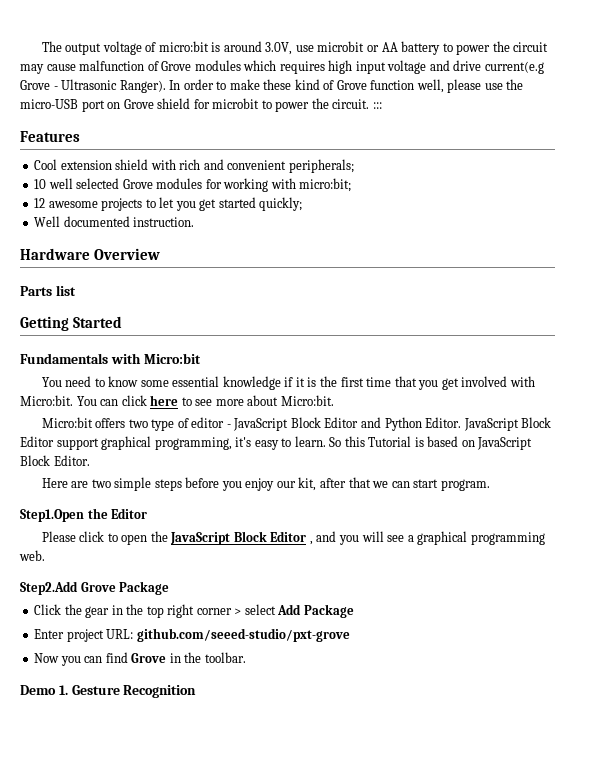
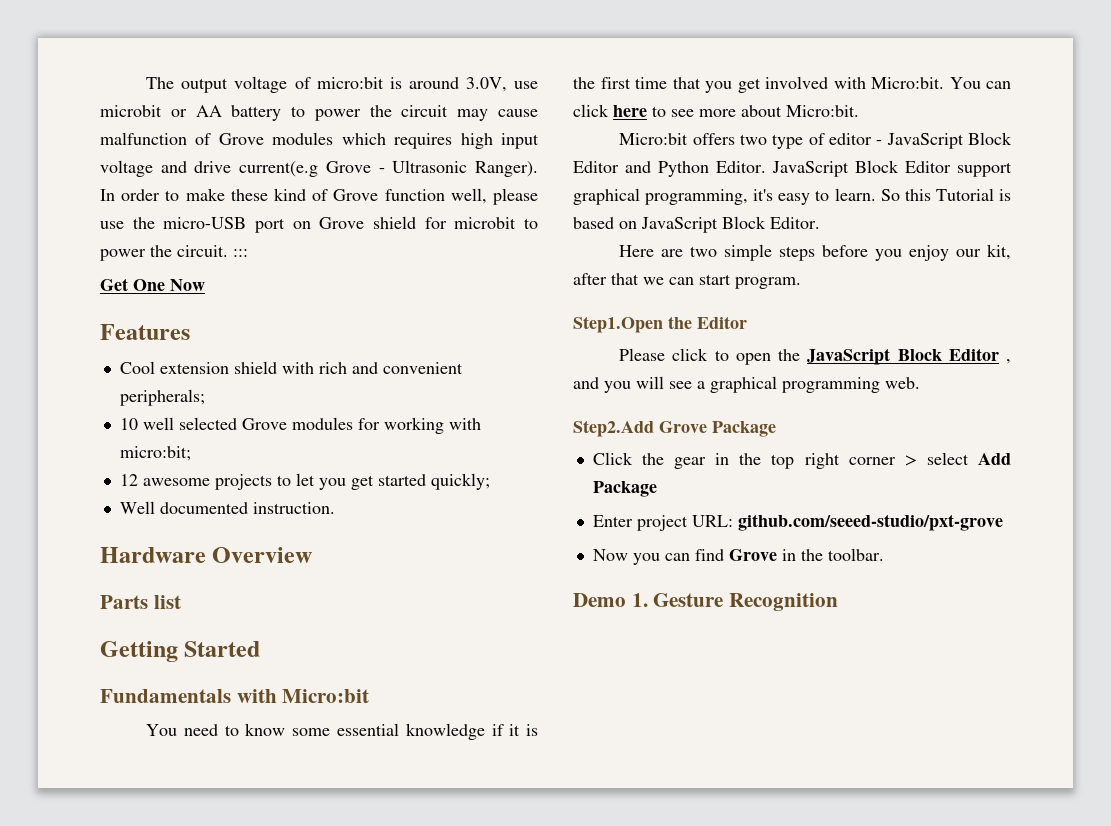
+ Get One Now

